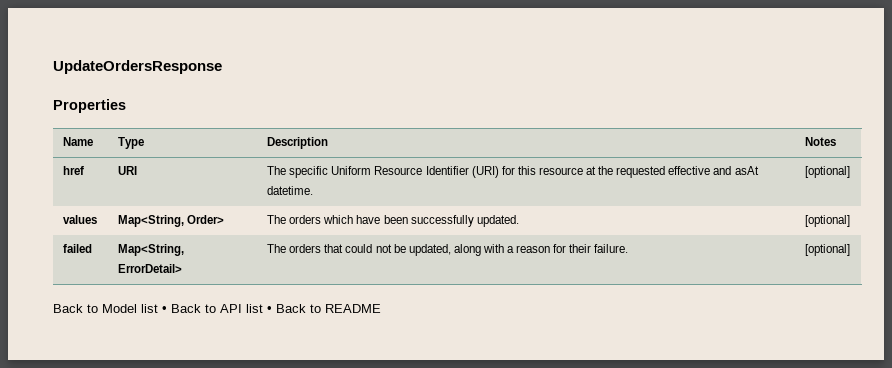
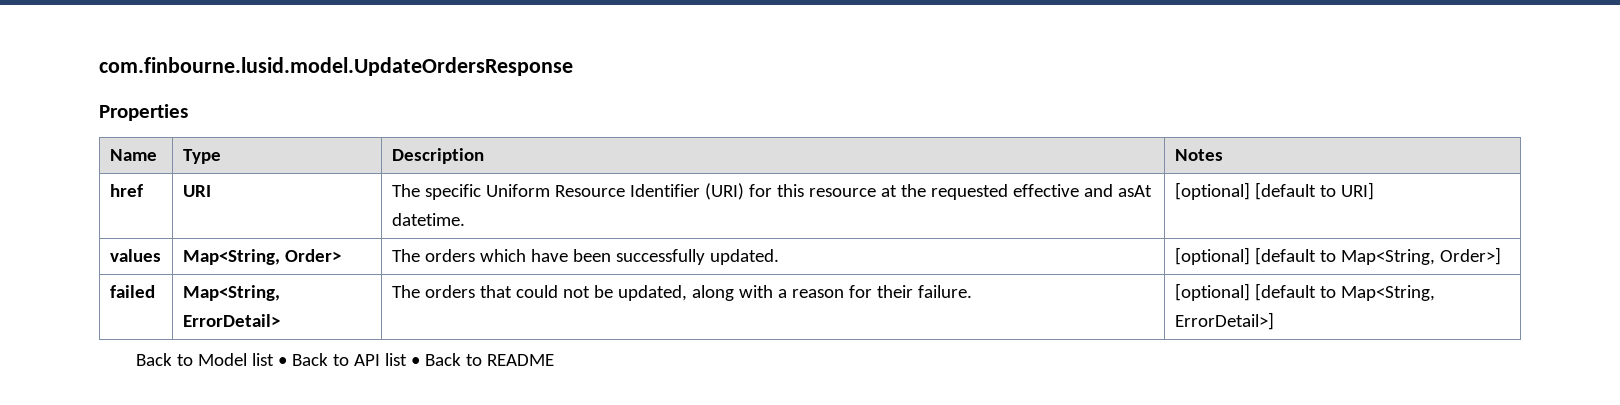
- UpdateOrdersResponse
+ com.finbourne.lusid.model.UpdateOrdersResponse
- href | URI | The specific Uniform Resource Identifier (URI) for this resource at the requested effective and asAt datetime. | [optional]
+ href | URI | The specific Uniform Resource Identifier (URI) for this resource at the requested effective and asAt datetime. | [optional] [default to URI]
- values | Map<String, Order> | The orders which have been successfully updated. | [optional]
+ values | Map<String, Order> | The orders which have been successfully updated. | [optional] [default to Map<String, Order>]
- failed | Map<String, ErrorDetail> | The orders that could not be updated, along with a reason for their failure. | [optional]
+ failed | Map<String, ErrorDetail> | The orders that could not be updated, along with a reason for their failure. | [optional] [default to Map<String, ErrorDetail>]

